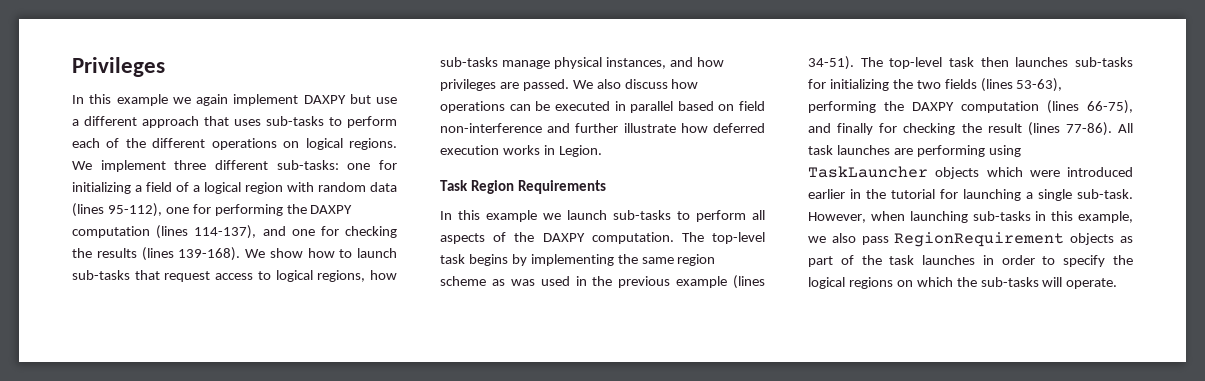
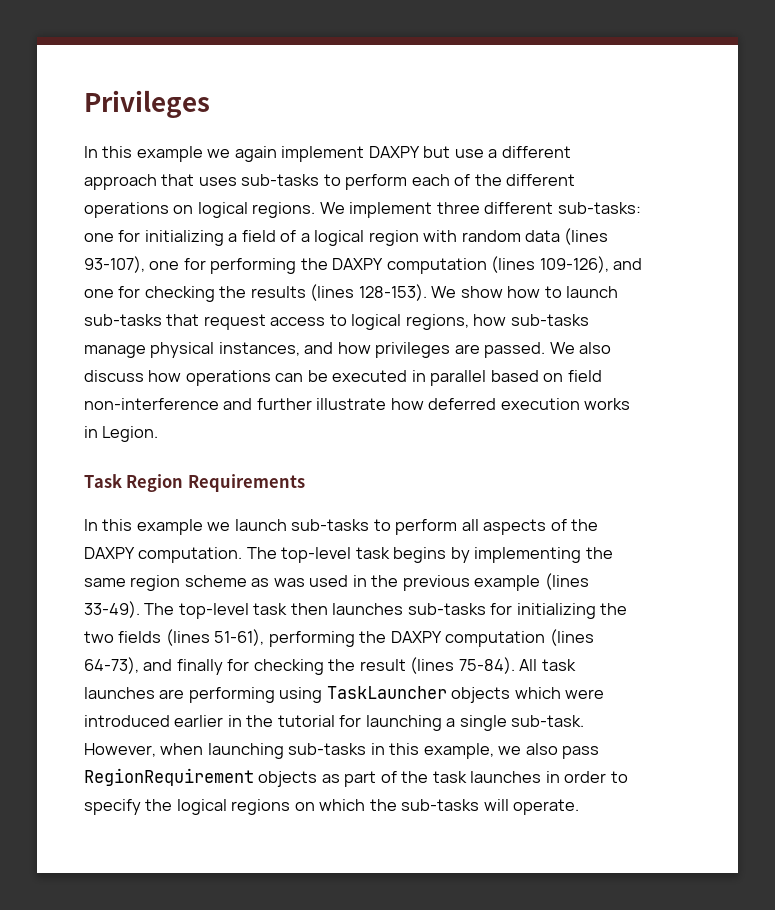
- We implement three different sub-tasks: one for initializing a field of a logical region with random data (lines 95-112), one for performing the DAXPY computation (lines 114-137), and one for checking the results (lines 139-168).
+ We implement three different sub-tasks: one for initializing a field of a logical region with random data (lines 93-107), one for performing the DAXPY computation (lines 109-126), and one for checking the results (lines 128-153).
- The top-level task begins by implementing the same region scheme as was used in the previous example (lines 34-51).
+ The top-level task begins by implementing the same region scheme as was used in the previous example (lines 33-49).
- The top-level task then launches sub-tasks for initializing the two fields (lines 53-63), performing the DAXPY computation (lines 66-75), and finally for checking the result (lines 77-86).
+ The top-level task then launches sub-tasks for initializing the two fields (lines 51-61), performing the DAXPY computation (lines 64-73), and finally for checking the result (lines 75-84).

